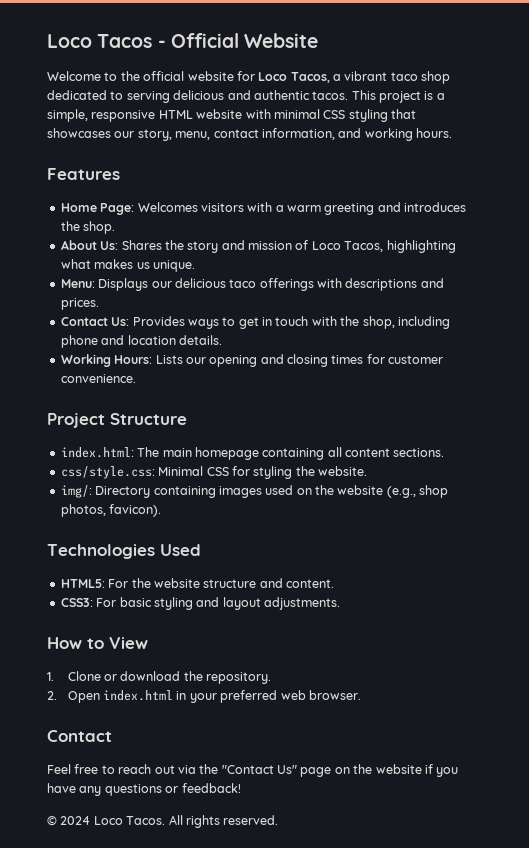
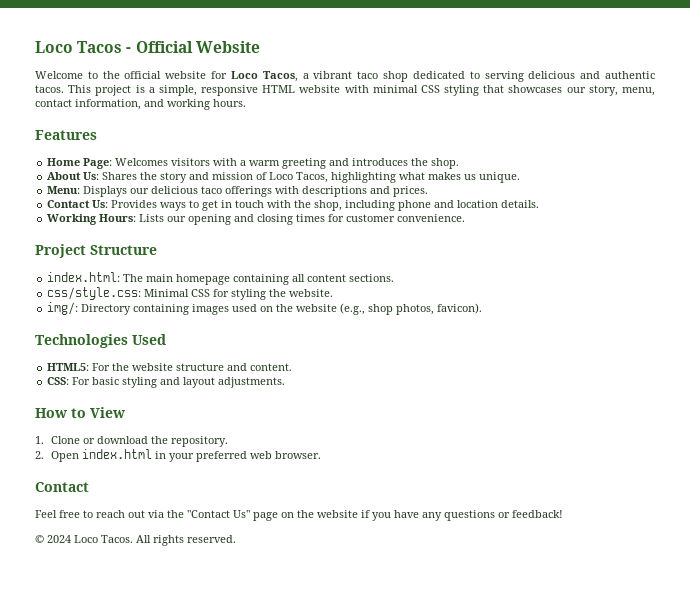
- CSS3: For basic styling and layout adjustments.
+ CSS: For basic styling and layout adjustments.

